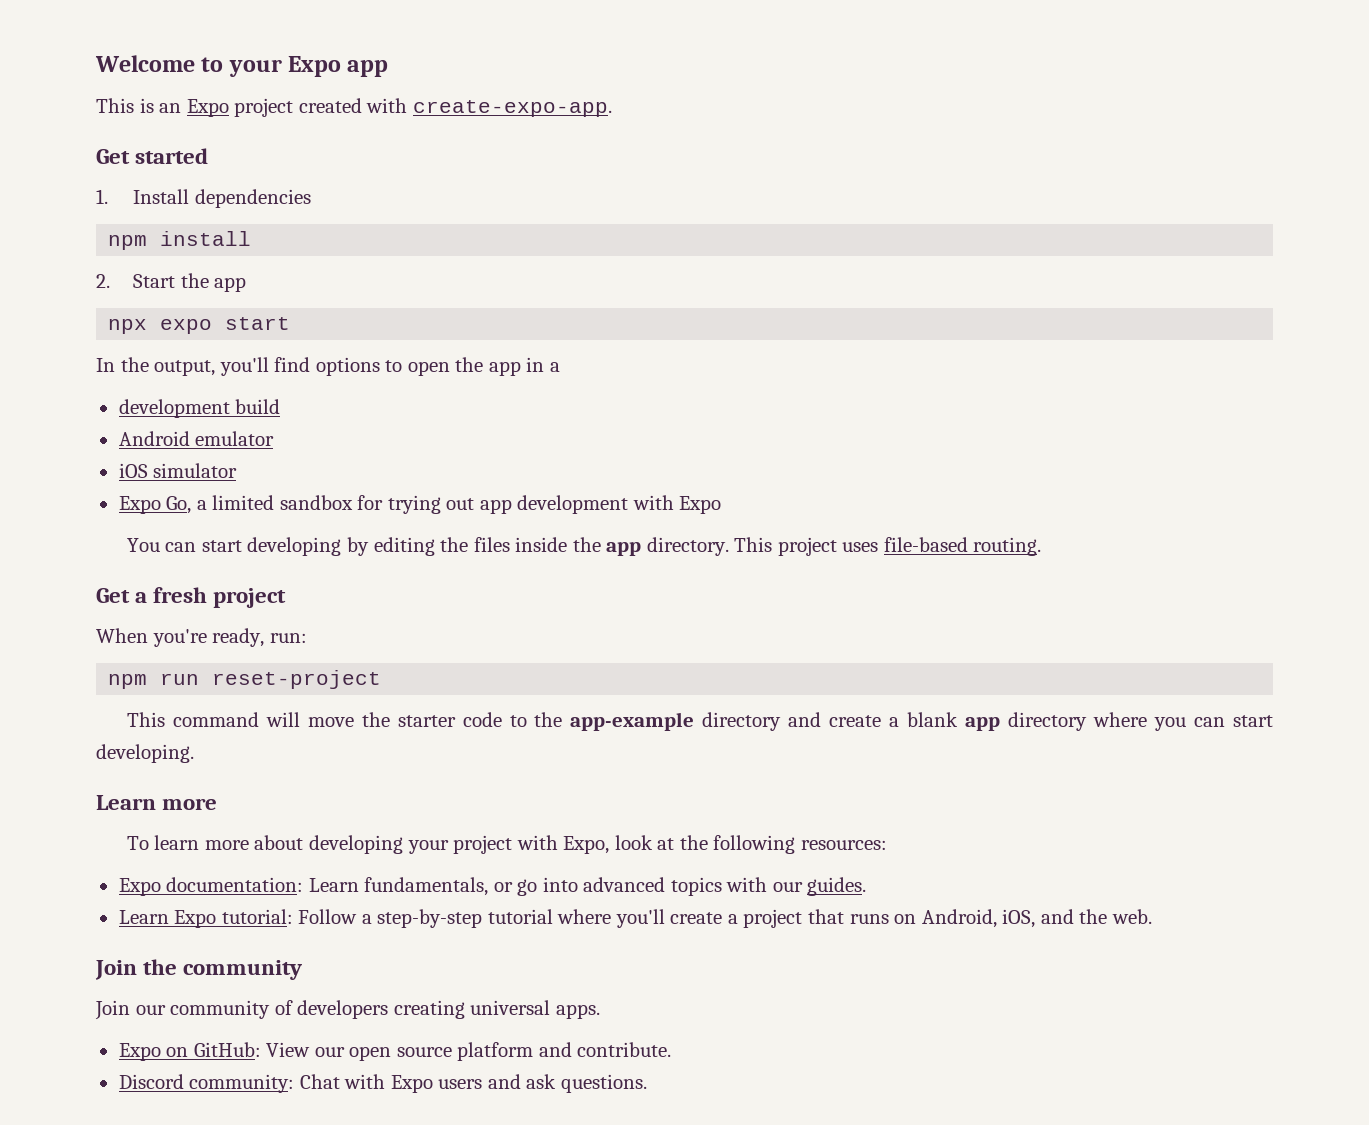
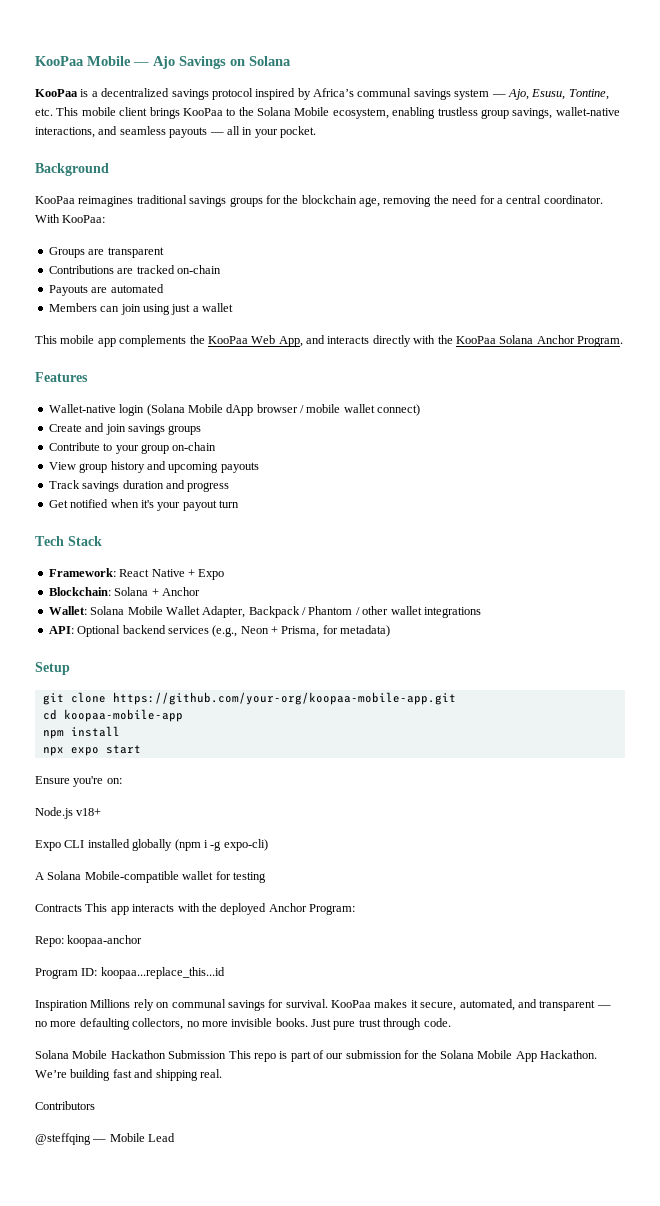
- Welcome to your Expo app
- This is an Expo project created with create-expo-app.
- Get started
- 1. Install dependencies
+ KooPaa Mobile — Ajo Savings on Solana
+ KooPaa is a decentralized savings protocol inspired by Africa’s communal savings system — Ajo, Esusu, Tontine, etc. This mobile client brings KooPaa to the Solana Mobile ecosystem, enabling trustless group savings, wallet-native interactions, and seamless payouts — all in your pocket.
+ Background
+ KooPaa reimagines traditional savings groups for the blockchain age, removing the need for a central coordinator. With KooPaa:
+ Groups are transparent
+ Contributions are tracked on-chain
+ Payouts are automated
+ Members can join using just a wallet
+ This mobile app complements the KooPaa Web App, and interacts directly with the KooPaa Solana Anchor Program.
+ Features
+ Wallet-native login (Solana Mobile dApp browser / mobile wallet connect)
+ Create and join savings groups
+ Contribute to your group on-chain
+ View group history and upcoming payouts
+ Track savings duration and progress
+ Get notified when it's your payout turn
+ Tech Stack
+ Framework: React Native + Expo
+ Blockchain: Solana + Anchor
+ Wallet: Solana Mobile Wallet Adapter, Backpack / Phantom / other wallet integrations
+ API: Optional backend services (e.g., Neon + Prisma, for metadata)
+ Setup
+ git clone https://github.com/your-org/koopaa-mobile-app.git
+ cd koopaa-mobile-app
  npm install
- 2. Start the app
  npx expo start
- In the output, you'll find options to open the app in a
- development build
- Android emulator
- iOS simulator
- Expo Go, a limited sandbox for trying out app development with Expo
- You can start developing by editing the files inside the app directory. This project uses file-based routing.
- Get a fresh project
- When you're ready, run:
- npm run reset-project
- This command will move the starter code to the app-example directory and create a blank app directory where you can start developing.
- Learn more
- To learn more about developing your project with Expo, look at the following resources:
- Expo documentation: Learn fundamentals, or go into advanced topics with our guides.
- Learn Expo tutorial: Follow a step-by-step tutorial where you'll create a project that runs on Android, iOS, and the web.
- Join the community
- Join our community of developers creating universal apps.
- Expo on GitHub: View our open source platform and contribute.
- Discord community: Chat with Expo users and ask questions.
+ Ensure you're on:
+ Node.js v18+
+ Expo CLI installed globally (npm i -g expo-cli)
+ A Solana Mobile-compatible wallet for testing
+ Contracts This app interacts with the deployed Anchor Program:
+ Repo: koopaa-anchor
+ Program ID: koopaa...replace_this...id
+ Inspiration Millions rely on communal savings for survival. KooPaa makes it secure, automated, and transparent — no more defaulting collectors, no more invisible books. Just pure trust through code.
+ Solana Mobile Hackathon Submission This repo is part of our submission for the Solana Mobile App Hackathon. We’re building fast and shipping real.
+ Contributors
+ @steffqing — Mobile Lead

